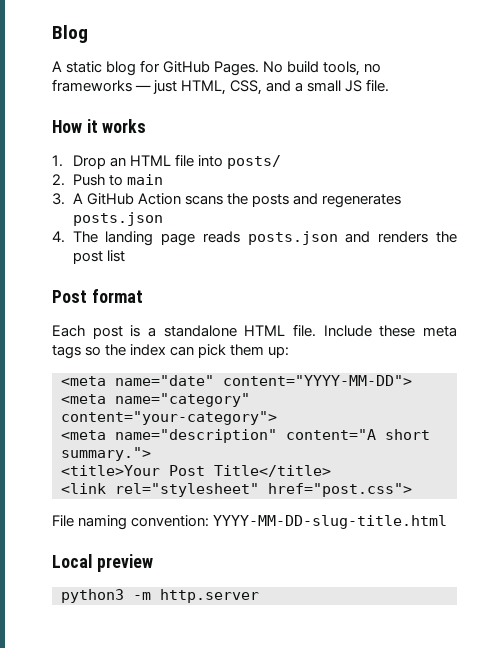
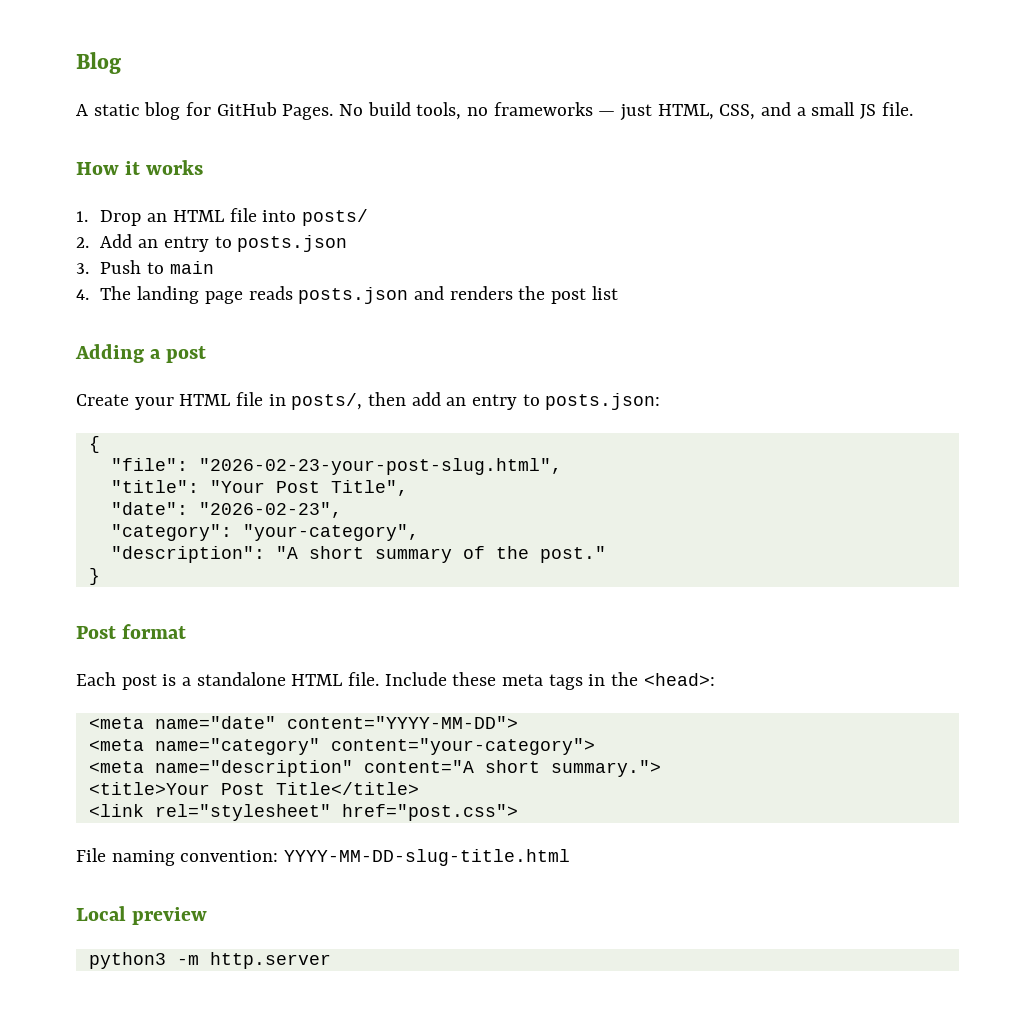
- 2. Push to main
- 3. A GitHub Action scans the posts and regenerates posts.json
+ 2. Add an entry to posts.json
+ 3. Push to main
+ Adding a post
+ Create your HTML file in posts/, then add an entry to posts.json:
+ {
+ "file": "2026-02-23-your-post-slug.html",
+ "title": "Your Post Title",
+ "date": "2026-02-23",
+ "category": "your-category",
+ "description": "A short summary of the post."
+ }
- Include these meta tags so the index can pick them up:
+ Include these meta tags in the <head>:

